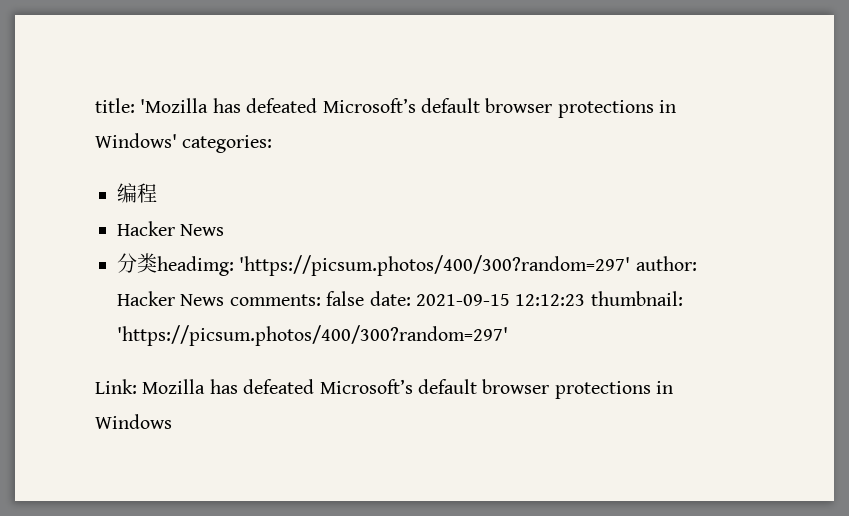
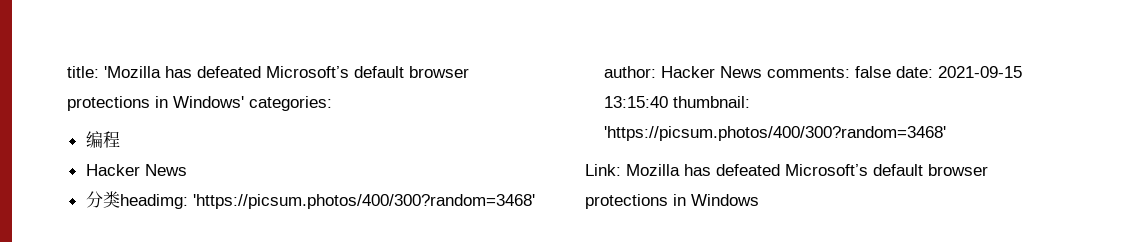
- 分类headimg: 'https://picsum.photos/400/300?random=297' author: Hacker News comments: false date: 2021-09-15 12:12:23 thumbnail: 'https://picsum.photos/400/300?random=297'
+ 分类headimg: 'https://picsum.photos/400/300?random=3468' author: Hacker News comments: false date: 2021-09-15 13:15:40 thumbnail: 'https://picsum.photos/400/300?random=3468'

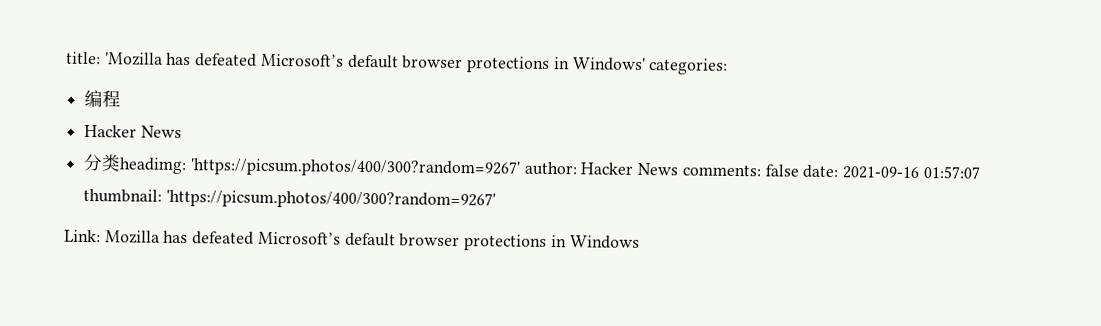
- 分类headimg: 'https://picsum.photos/400/300?random=3468' author: Hacker News comments: false date: 2021-09-15 13:15:40 thumbnail: 'https://picsum.photos/400/300?random=3468'
+ 分类headimg: 'https://picsum.photos/400/300?random=9267' author: Hacker News comments: false date: 2021-09-16 01:57:07 thumbnail: 'https://picsum.photos/400/300?random=9267'

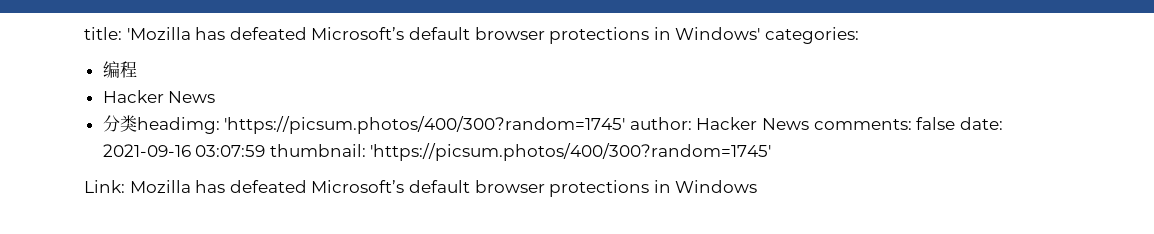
- 分类headimg: 'https://picsum.photos/400/300?random=9267' author: Hacker News comments: false date: 2021-09-16 01:57:07 thumbnail: 'https://picsum.photos/400/300?random=9267'
+ 分类headimg: 'https://picsum.photos/400/300?random=1745' author: Hacker News comments: false date: 2021-09-16 03:07:59 thumbnail: 'https://picsum.photos/400/300?random=1745'

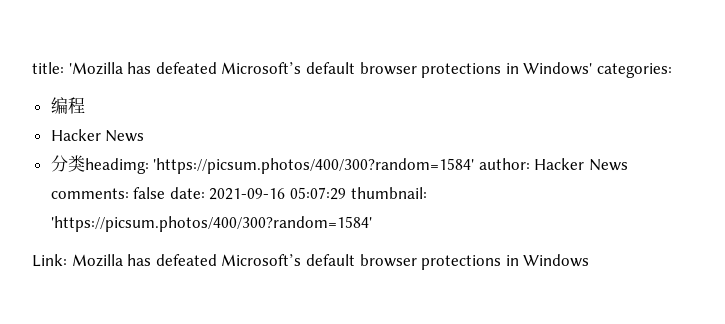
- 分类headimg: 'https://picsum.photos/400/300?random=1745' author: Hacker News comments: false date: 2021-09-16 03:07:59 thumbnail: 'https://picsum.photos/400/300?random=1745'
+ 分类headimg: 'https://picsum.photos/400/300?random=1584' author: Hacker News comments: false date: 2021-09-16 05:07:29 thumbnail: 'https://picsum.photos/400/300?random=1584'

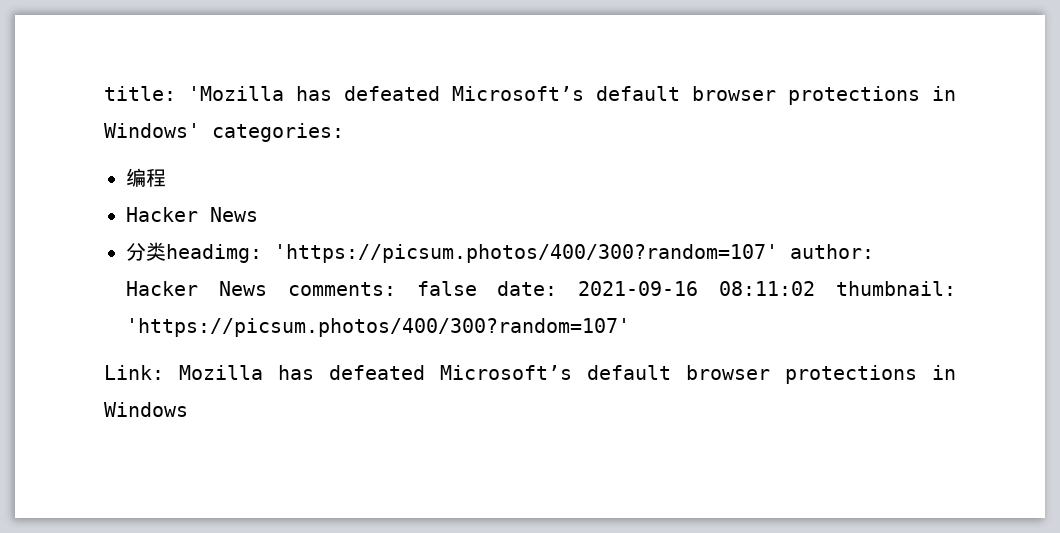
- 分类headimg: 'https://picsum.photos/400/300?random=1584' author: Hacker News comments: false date: 2021-09-16 05:07:29 thumbnail: 'https://picsum.photos/400/300?random=1584'
+ 分类headimg: 'https://picsum.photos/400/300?random=107' author: Hacker News comments: false date: 2021-09-16 08:11:02 thumbnail: 'https://picsum.photos/400/300?random=107'

